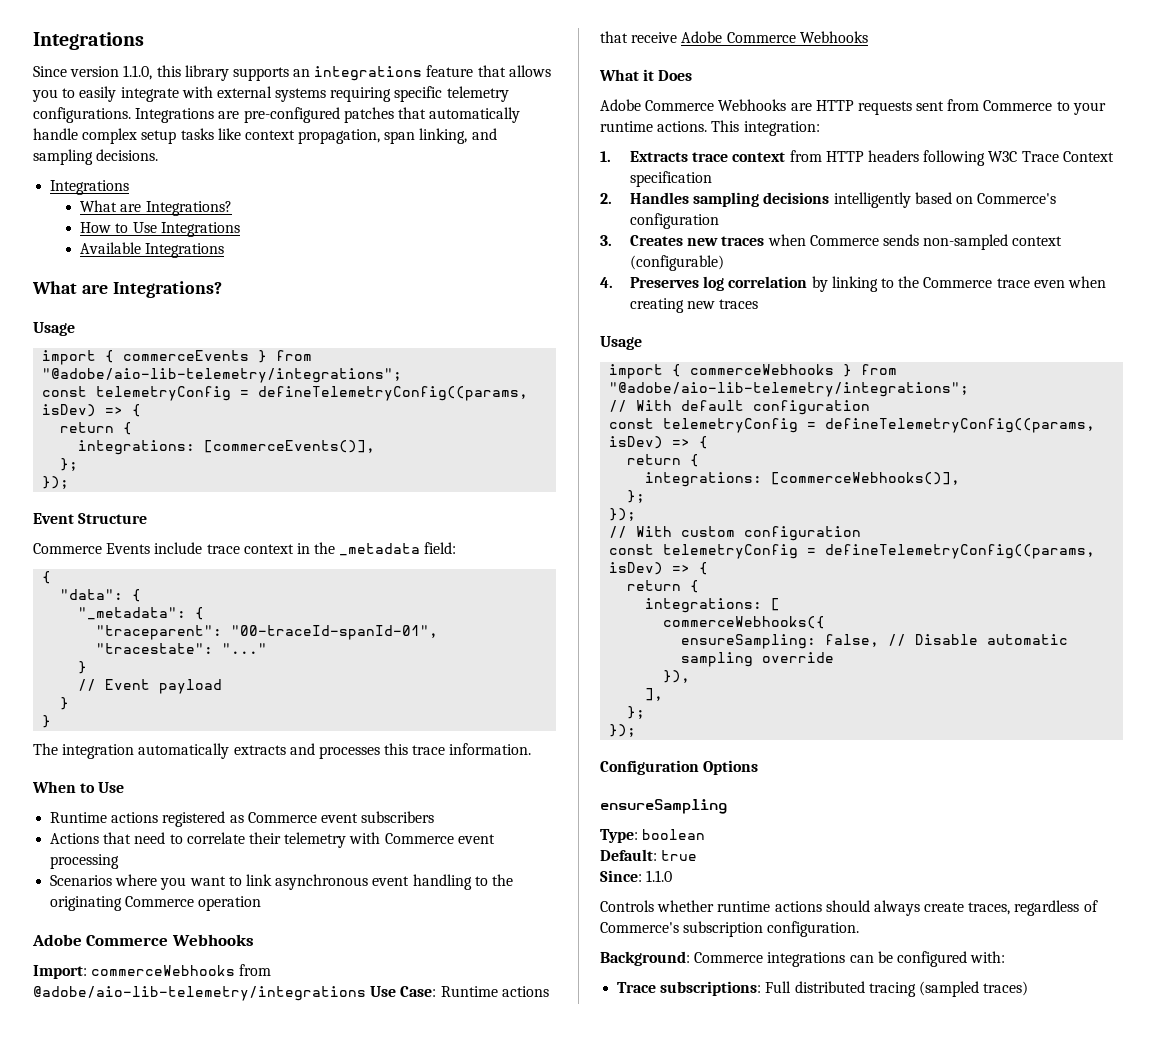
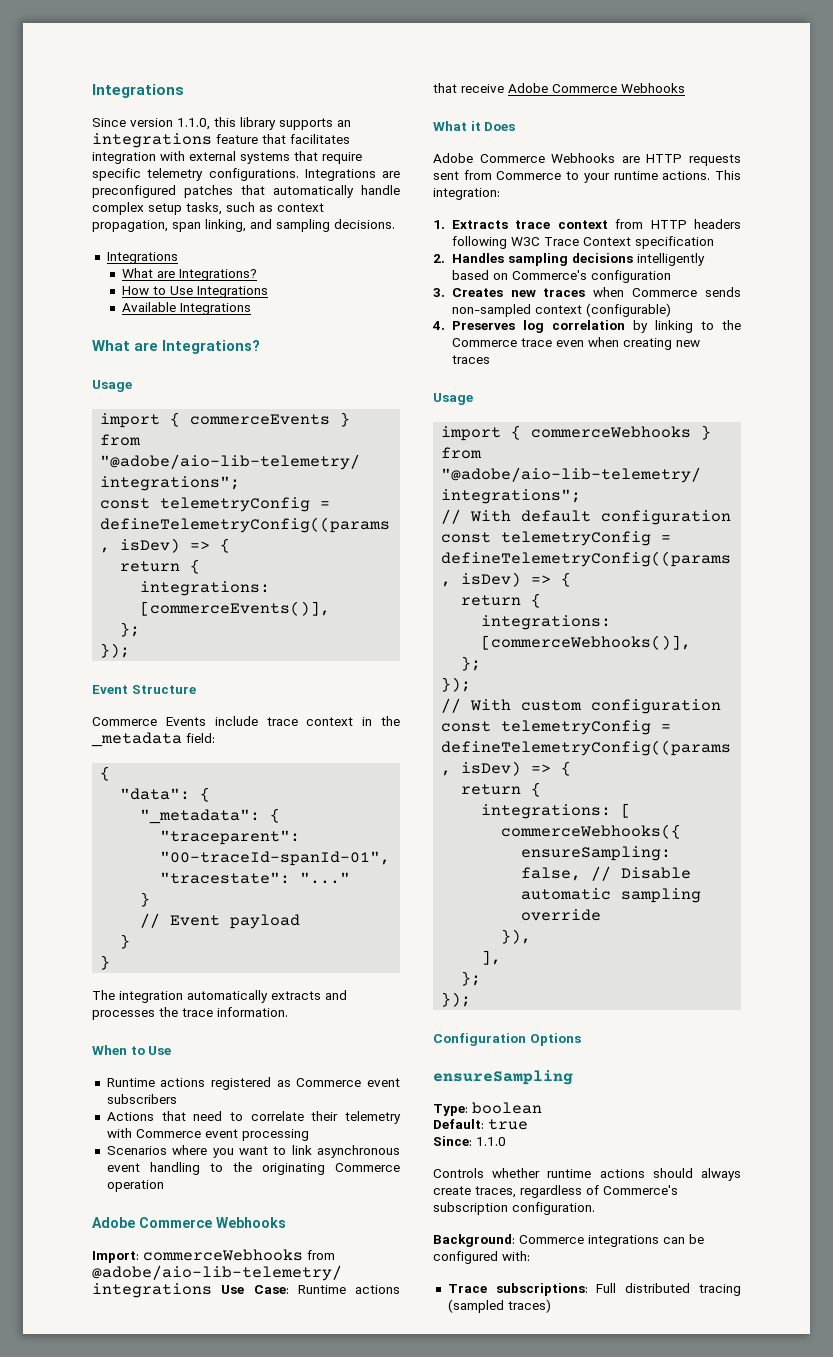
- Since version 1.1.0, this library supports an integrations feature that allows you to easily integrate with external systems requiring specific telemetry configurations.
+ Since version 1.1.0, this library supports an integrations feature that facilitates integration with external systems that require specific telemetry configurations.
- Integrations are pre-configured patches that automatically handle complex setup tasks like context propagation, span linking, and sampling decisions.
+ Integrations are preconfigured patches that automatically handle complex setup tasks, such as context propagation, span linking, and sampling decisions.
- The integration automatically extracts and processes this trace information.
+ The integration automatically extracts and processes the trace information.

